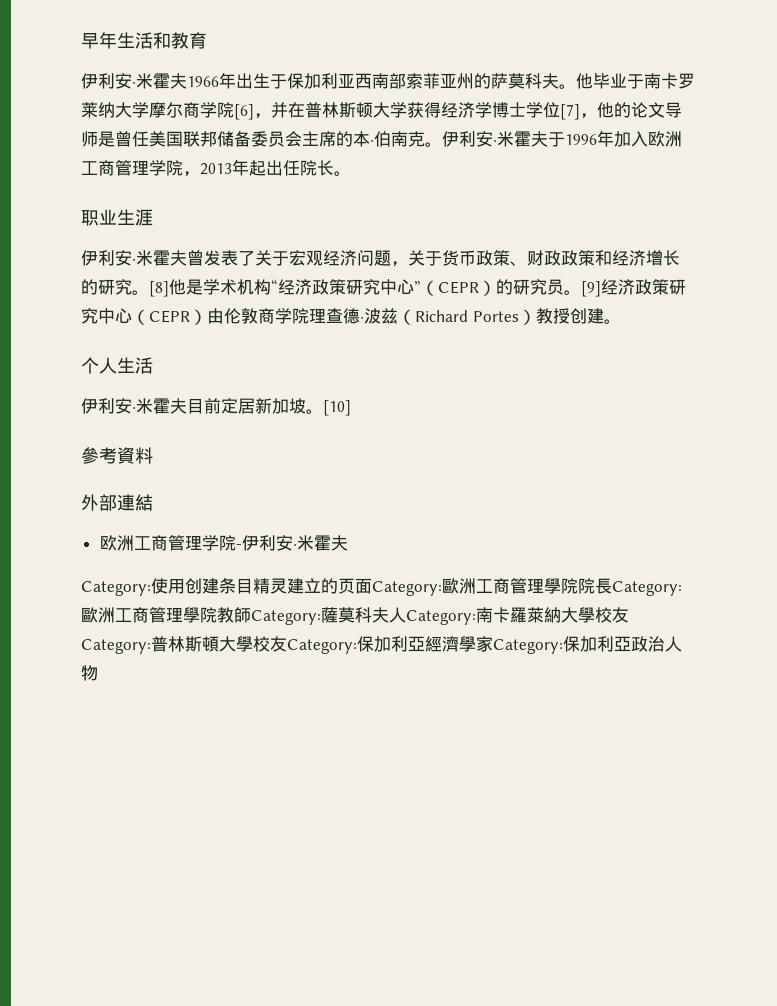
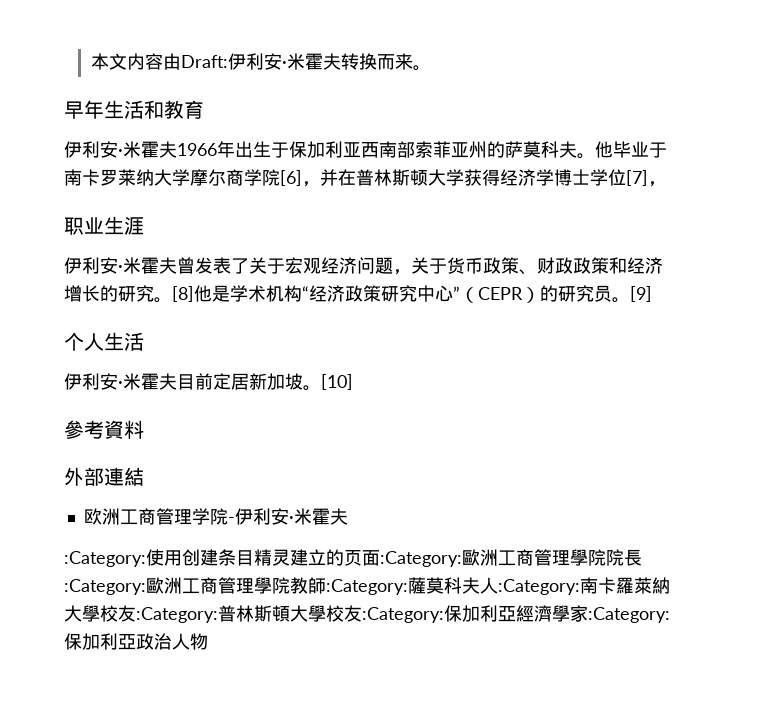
+ 本文内容由Draft:伊利安·米霍夫转换而来。
- 他毕业于南卡罗莱纳大学摩尔商学院[6]，并在普林斯顿大学获得经济学博士学位[7]，他的论文导师是曾任美国联邦储备委员会主席的本·伯南克。伊利安·米霍夫于1996年加入欧洲工商管理学院，2013年起出任院长。
+ 他毕业于南卡罗莱纳大学摩尔商学院[6]，并在普林斯顿大学获得经济学博士学位[7]，
- [9]经济政策研究中心（CEPR）由伦敦商学院理查德·波兹（Richard Portes）教授创建。
+ [9]
- Category:使用创建条目精灵建立的页面Category:歐洲工商管理學院院長Category:歐洲工商管理學院教師Category:薩莫科夫人Category:南卡羅萊納大學校友Category:普林斯頓大學校友Category:保加利亞經濟學家Category:保加利亞政治人物
+ :Category:使用创建条目精灵建立的页面:Category:歐洲工商管理學院院長:Category:歐洲工商管理學院教師:Category:薩莫科夫人:Category:南卡羅萊納大學校友:Category:普林斯頓大學校友:Category:保加利亞經濟學家:Category:保加利亞政治人物

